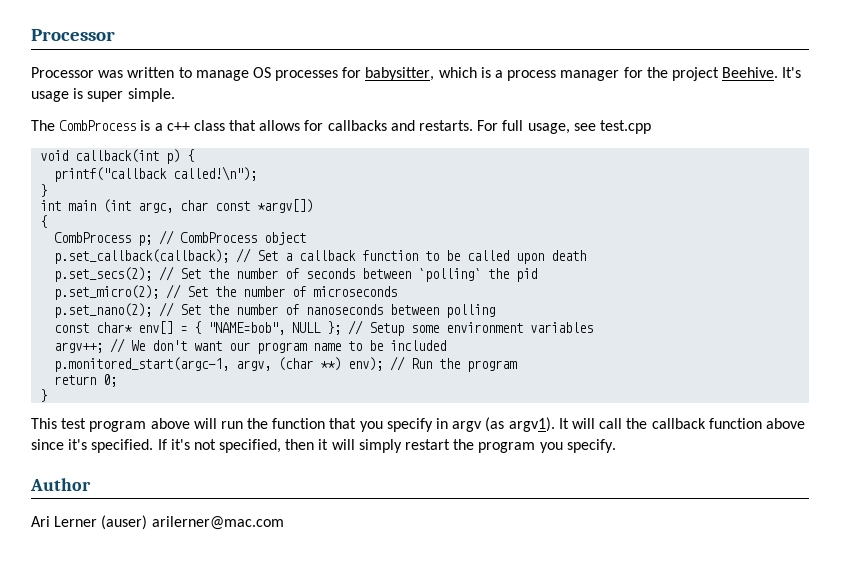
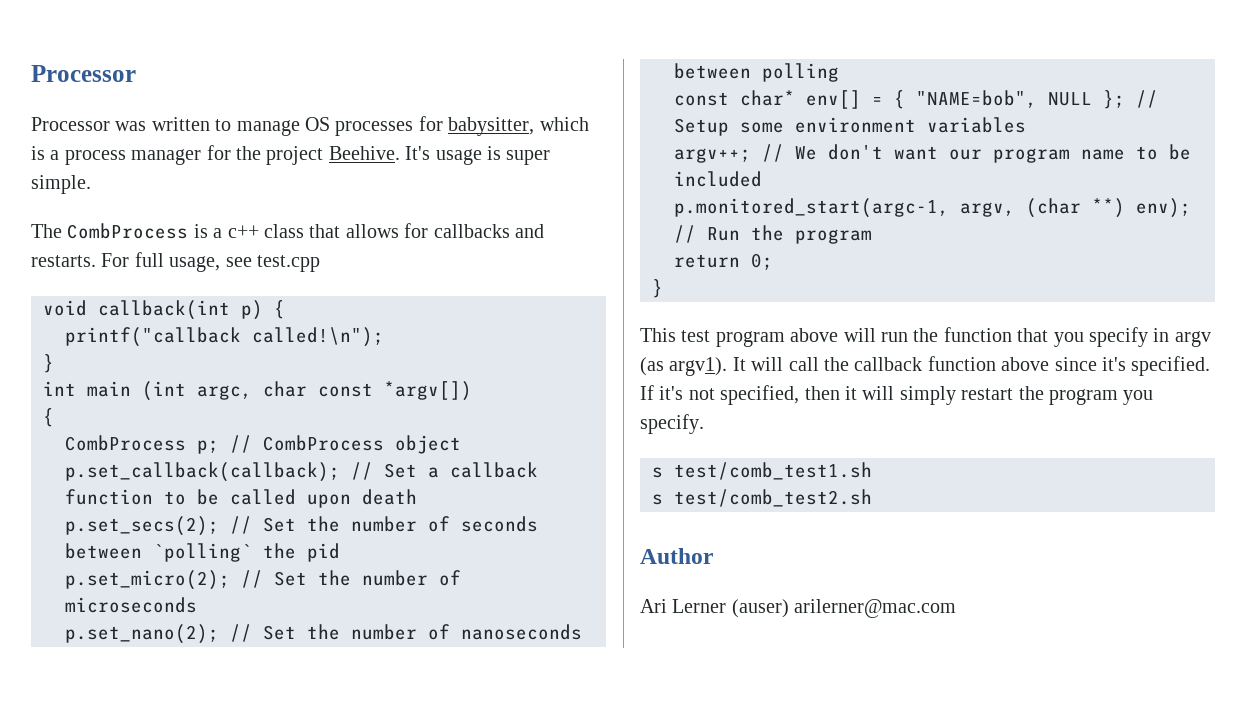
+ s test/comb_test1.sh
+ s test/comb_test2.sh

